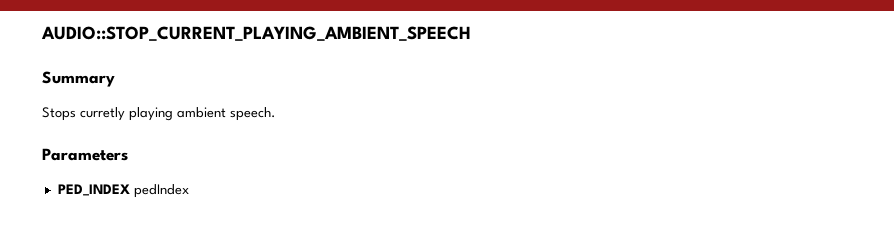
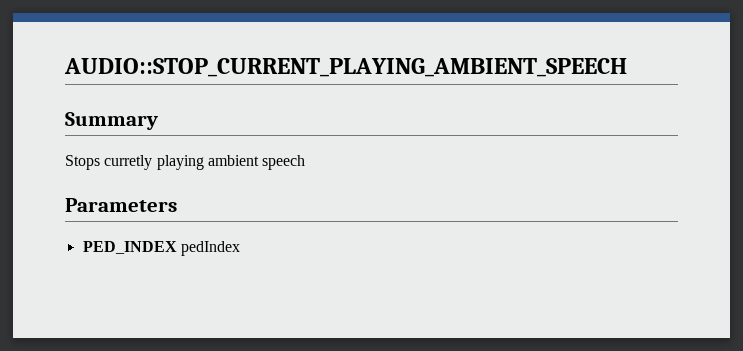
- Stops curretly playing ambient speech.
+ Stops curretly playing ambient speech

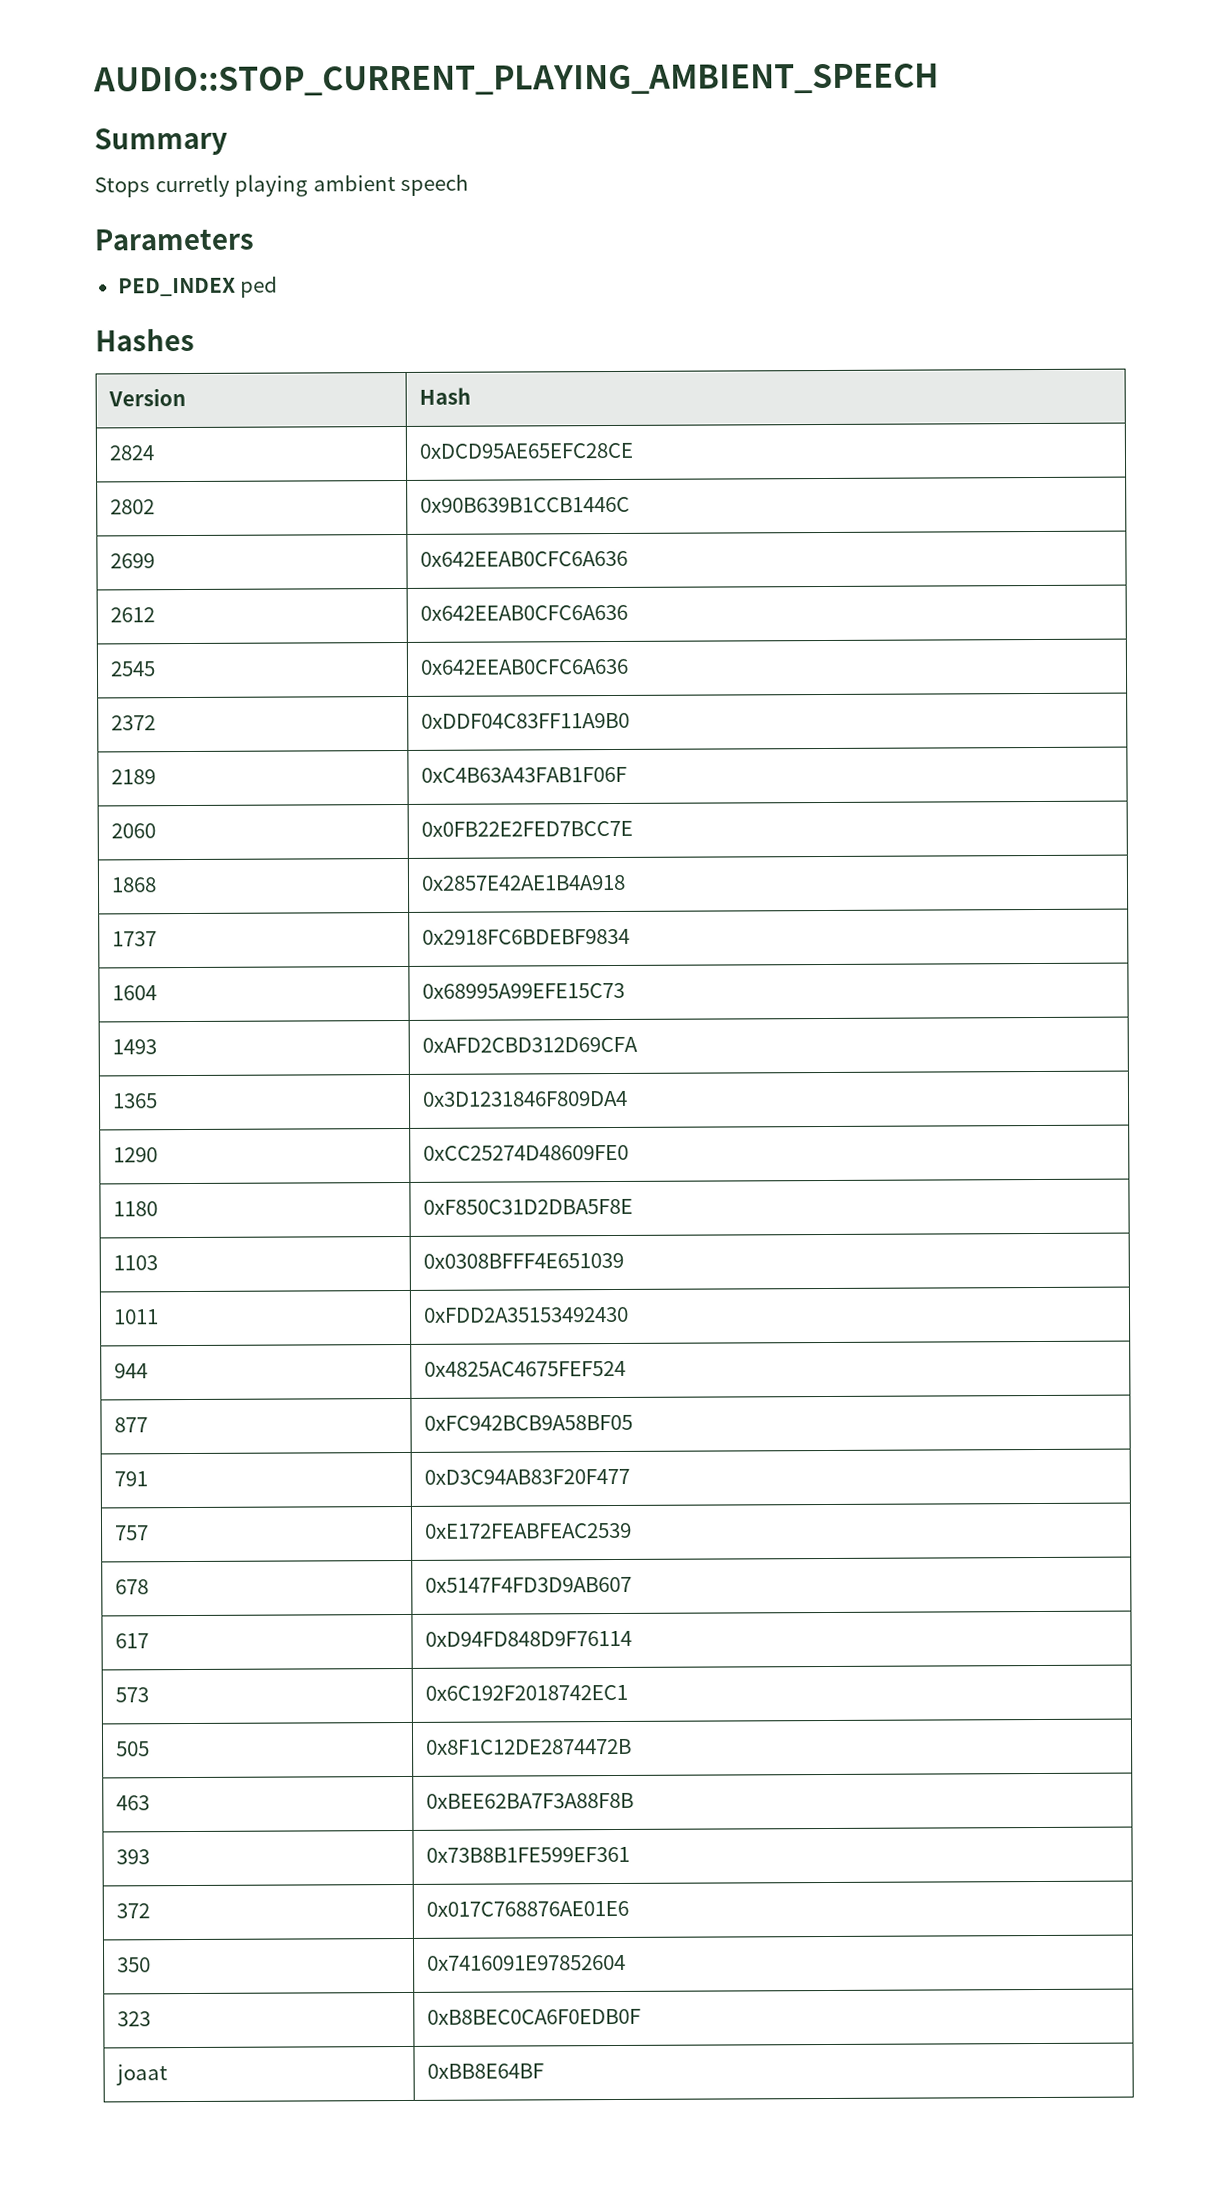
- PED_INDEX pedIndex
+ PED_INDEX ped
+ Hashes
+ Version | Hash
+ 2824 | 0xDCD95AE65EFC28CE
+ 2802 | 0x90B639B1CCB1446C
+ 2699 | 0x642EEAB0CFC6A636
+ 2612 | 0x642EEAB0CFC6A636
+ 2545 | 0x642EEAB0CFC6A636
+ 2372 | 0xDDF04C83FF11A9B0
+ 2189 | 0xC4B63A43FAB1F06F
+ 2060 | 0x0FB22E2FED7BCC7E
+ 1868 | 0x2857E42AE1B4A918
+ 1737 | 0x2918FC6BDEBF9834
+ 1604 | 0x68995A99EFE15C73
+ 1493 | 0xAFD2CBD312D69CFA
+ 1365 | 0x3D1231846F809DA4
+ 1290 | 0xCC25274D48609FE0
+ 1180 | 0xF850C31D2DBA5F8E
+ 1103 | 0x0308BFFF4E651039
+ 1011 | 0xFDD2A35153492430
+ 944 | 0x4825AC4675FEF524
+ 877 | 0xFC942BCB9A58BF05
+ 791 | 0xD3C94AB83F20F477
+ 757 | 0xE172FEABFEAC2539
+ 678 | 0x5147F4FD3D9AB607
+ 617 | 0xD94FD848D9F76114
+ 573 | 0x6C192F2018742EC1
+ 505 | 0x8F1C12DE2874472B
+ 463 | 0xBEE62BA7F3A88F8B
+ 393 | 0x73B8B1FE599EF361
+ 372 | 0x017C768876AE01E6
+ 350 | 0x7416091E97852604
+ 323 | 0xB8BEC0CA6F0EDB0F
+ joaat | 0xBB8E64BF

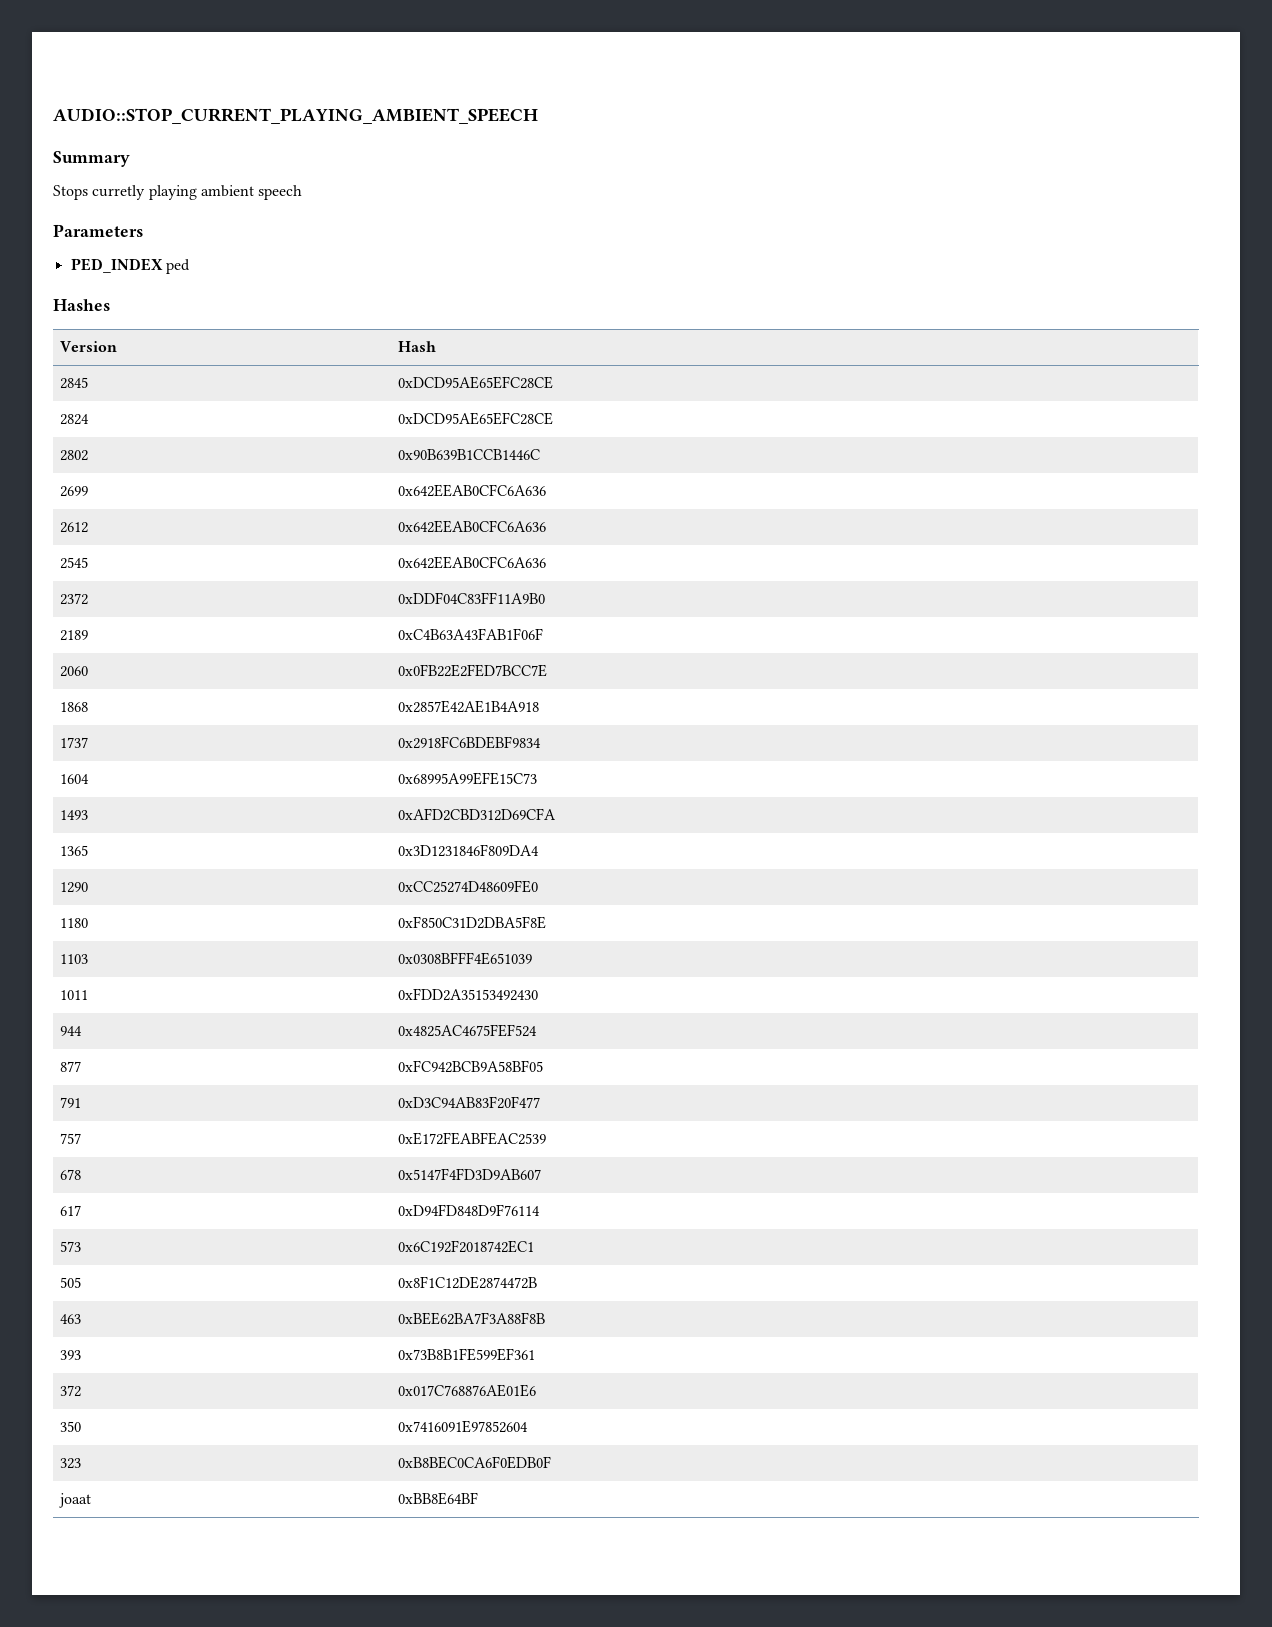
+ 2845 | 0xDCD95AE65EFC28CE

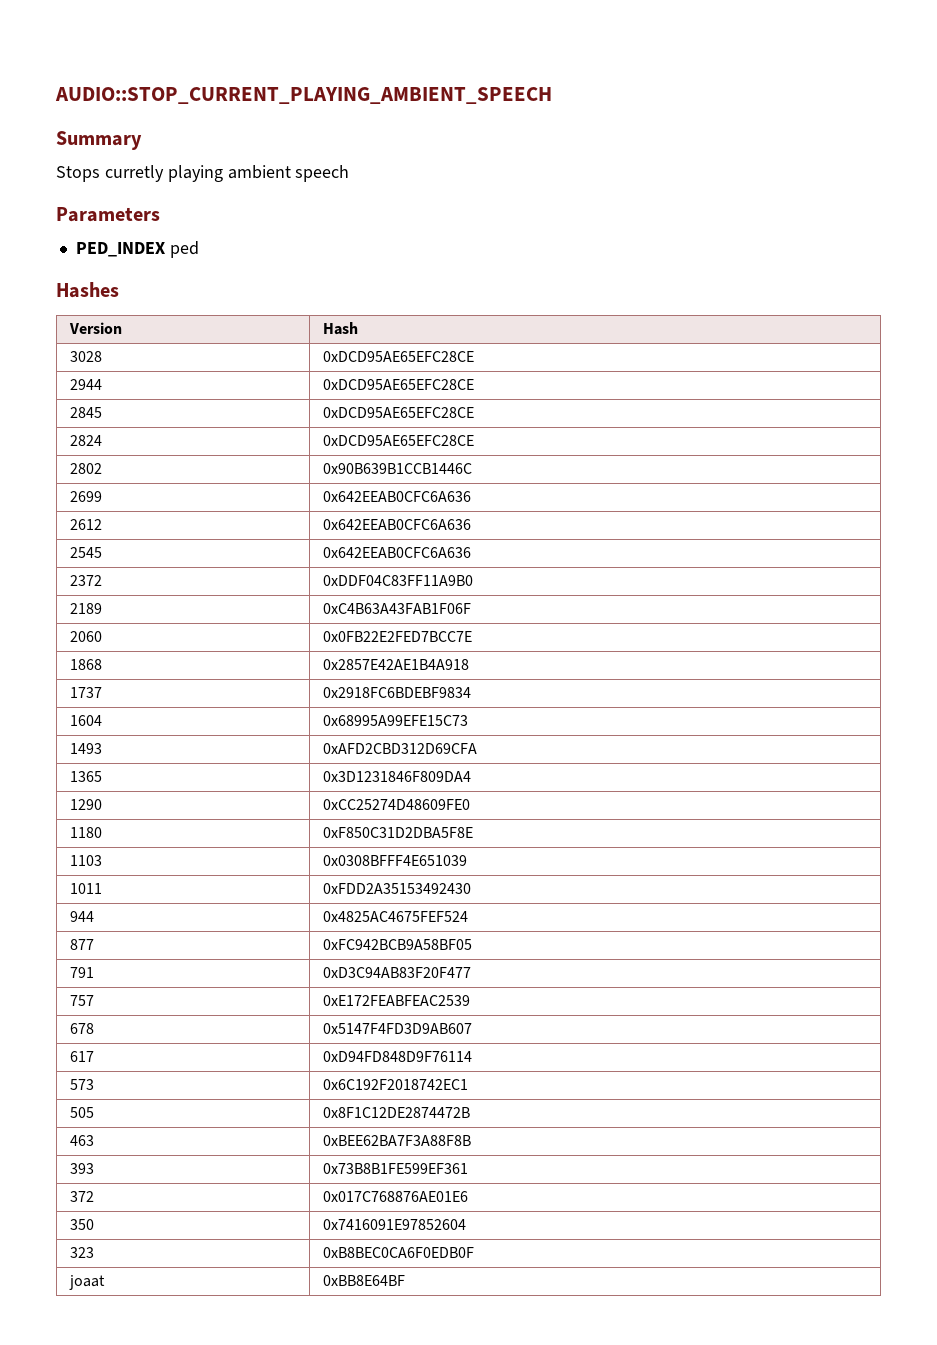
+ 3028 | 0xDCD95AE65EFC28CE
+ 2944 | 0xDCD95AE65EFC28CE

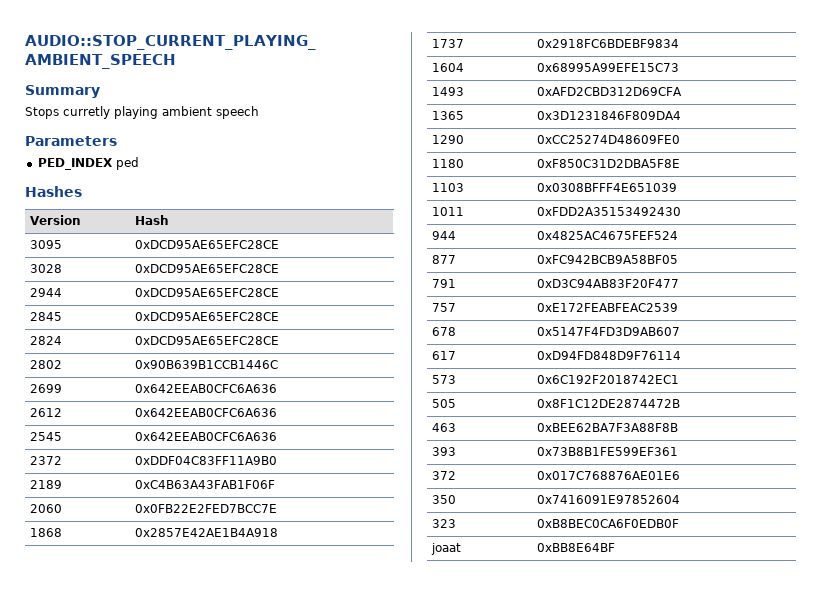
+ 3095 | 0xDCD95AE65EFC28CE

